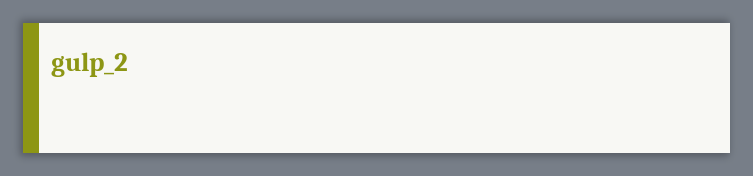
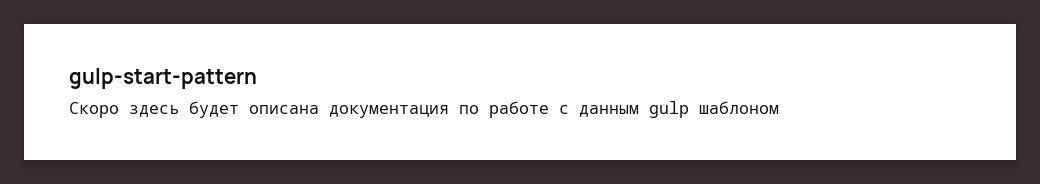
- gulp_2
+ gulp-start-pattern
+ Скоро здесь будет описана документация по работе с данным gulp шаблоном

